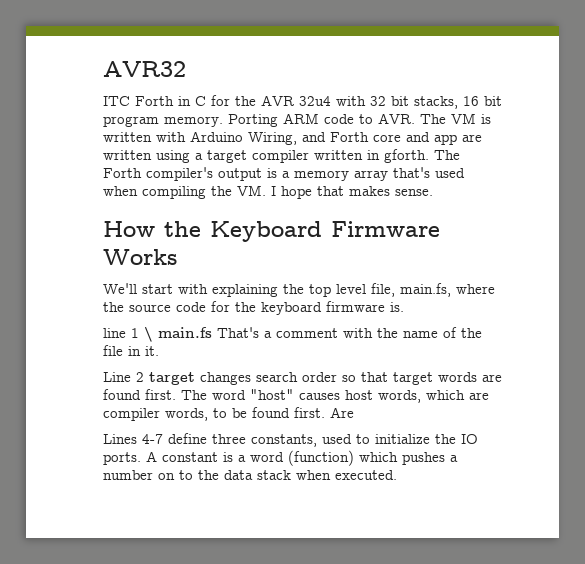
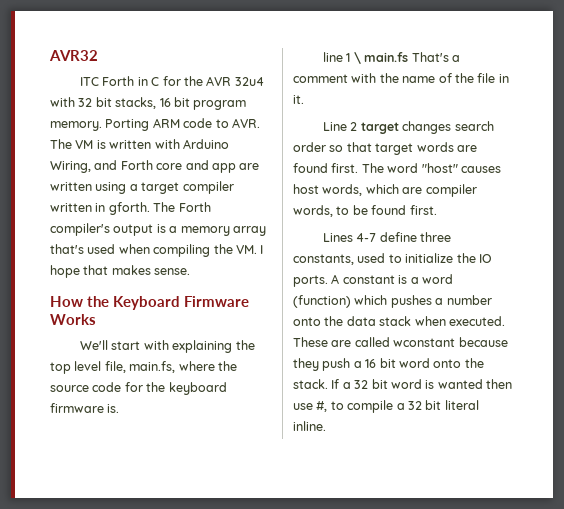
- Are
- A constant is a word (function) which pushes a number on to the data stack when executed.
+ A constant is a word (function) which pushes a number onto the data stack when executed.
+ These are called wconstant because they push a 16 bit word onto the stack. If a 32 bit word is wanted then use #, to compile a 32 bit literal inline.

